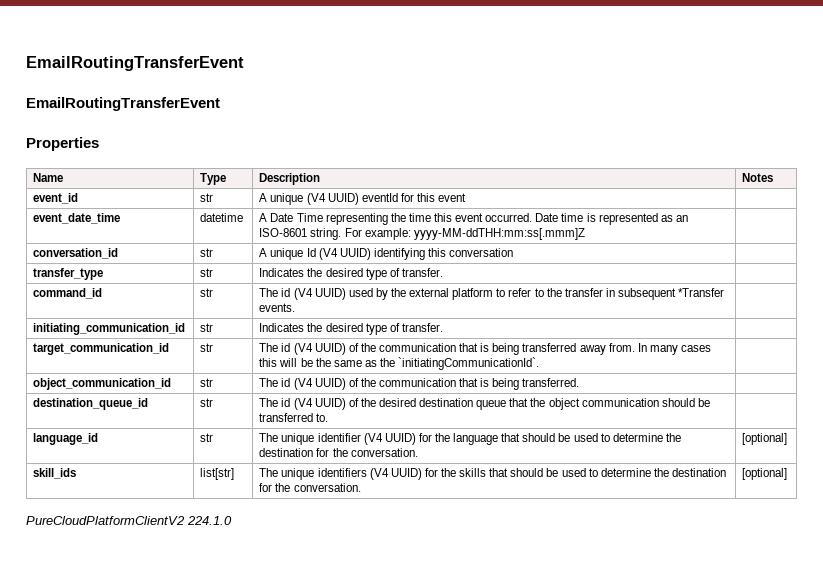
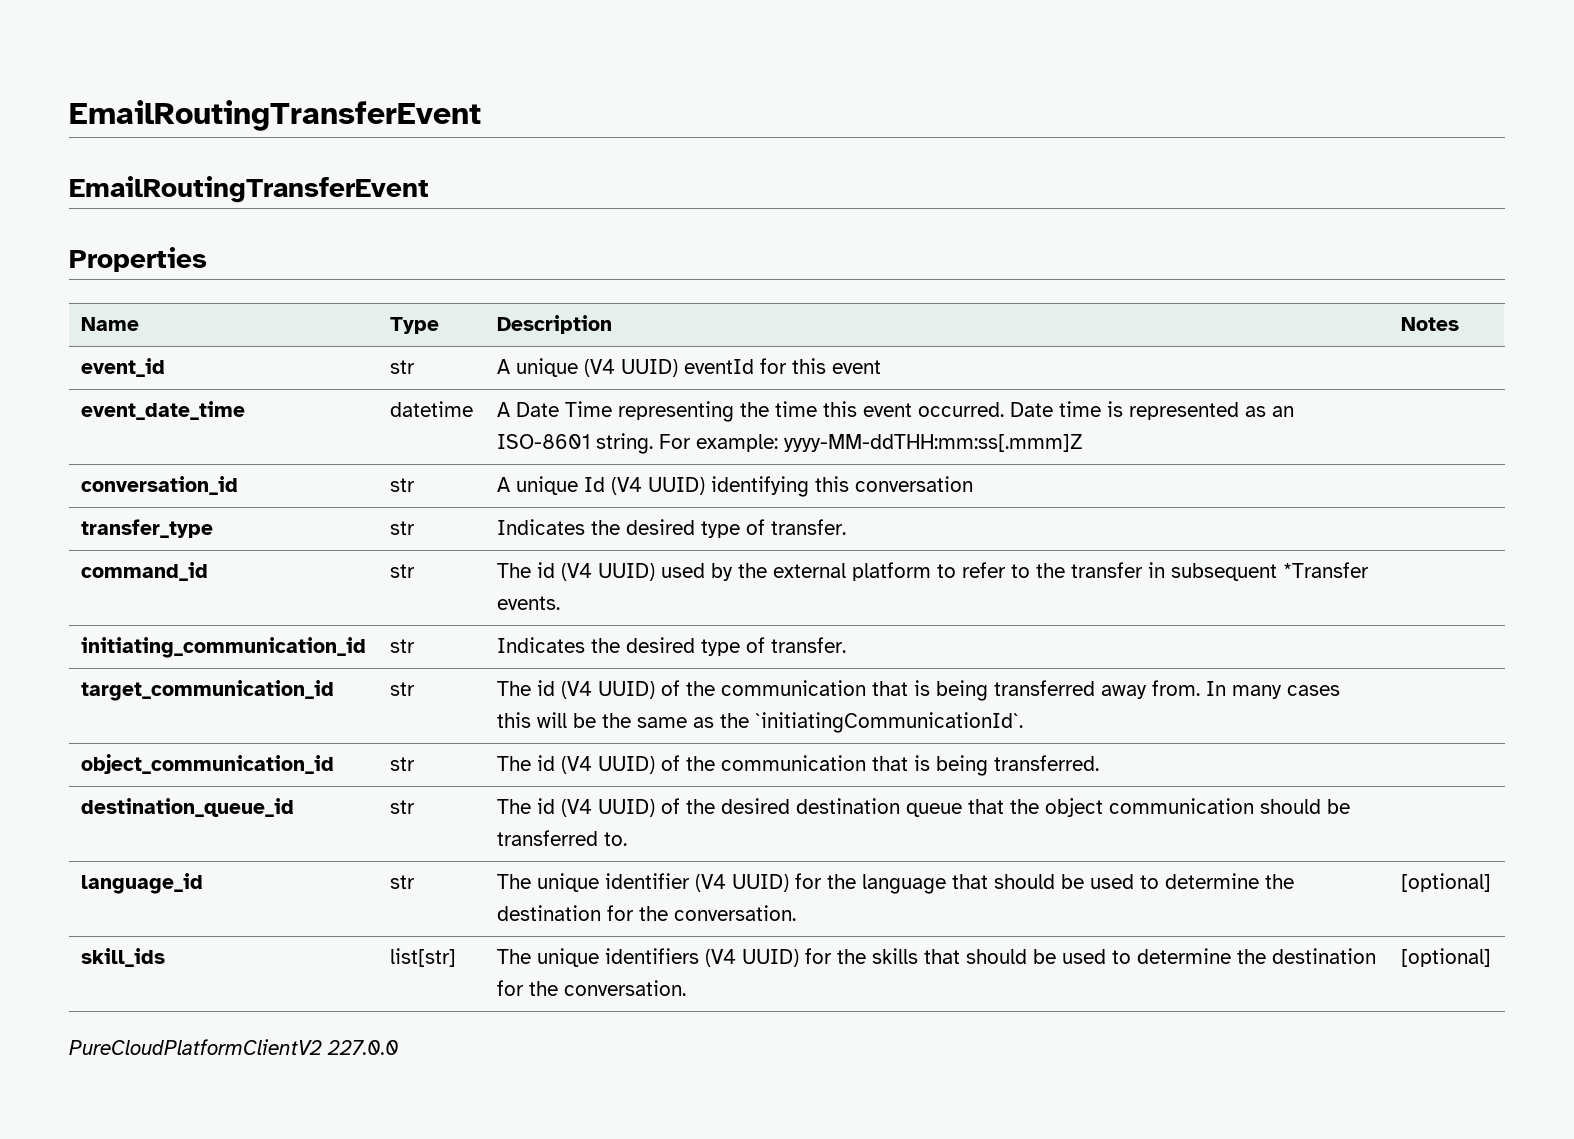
- PureCloudPlatformClientV2 224.1.0
+ PureCloudPlatformClientV2 227.0.0

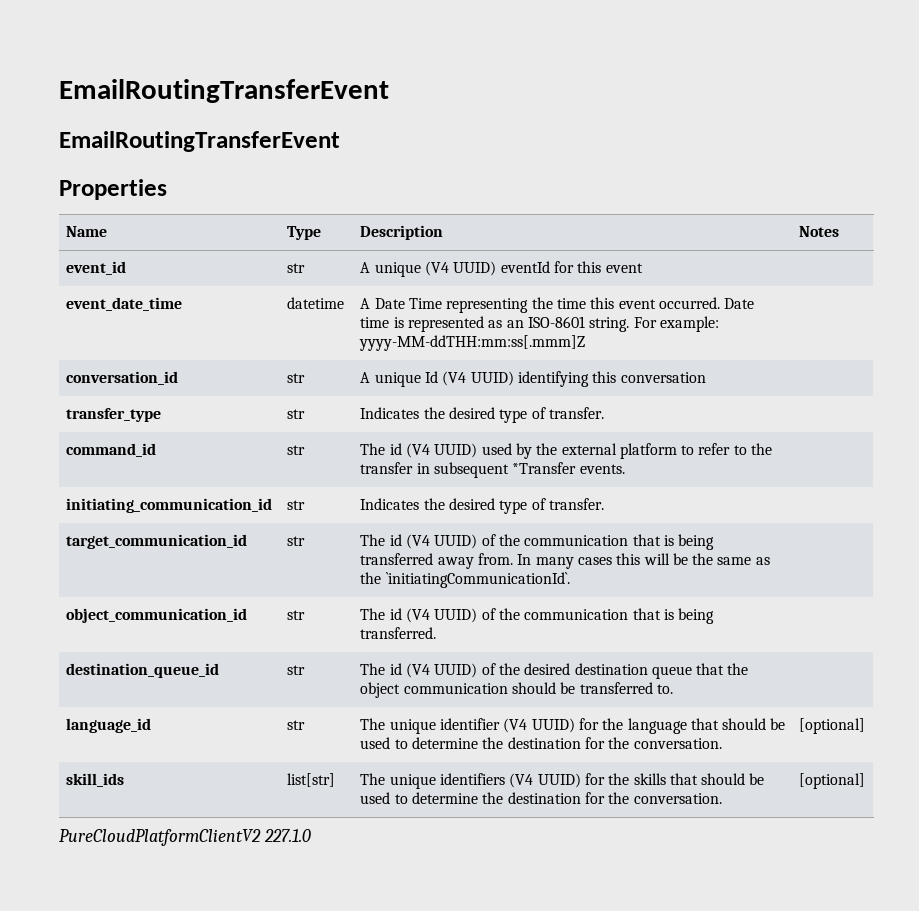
- PureCloudPlatformClientV2 227.0.0
+ PureCloudPlatformClientV2 227.1.0

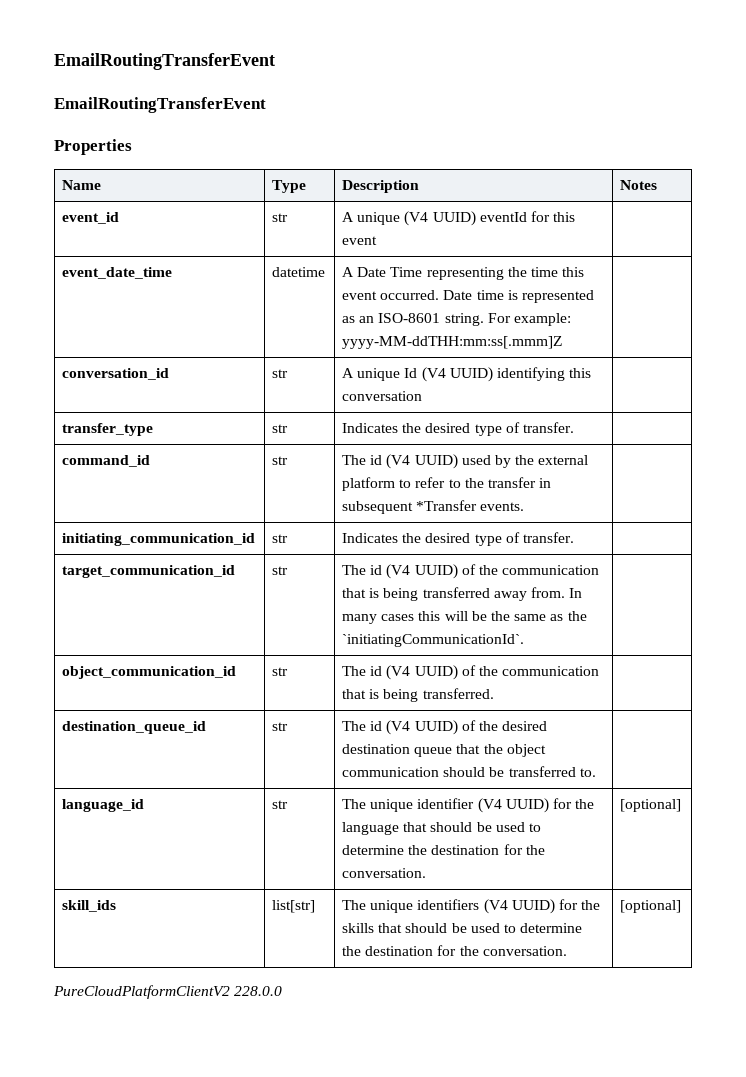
- PureCloudPlatformClientV2 227.1.0
+ PureCloudPlatformClientV2 228.0.0

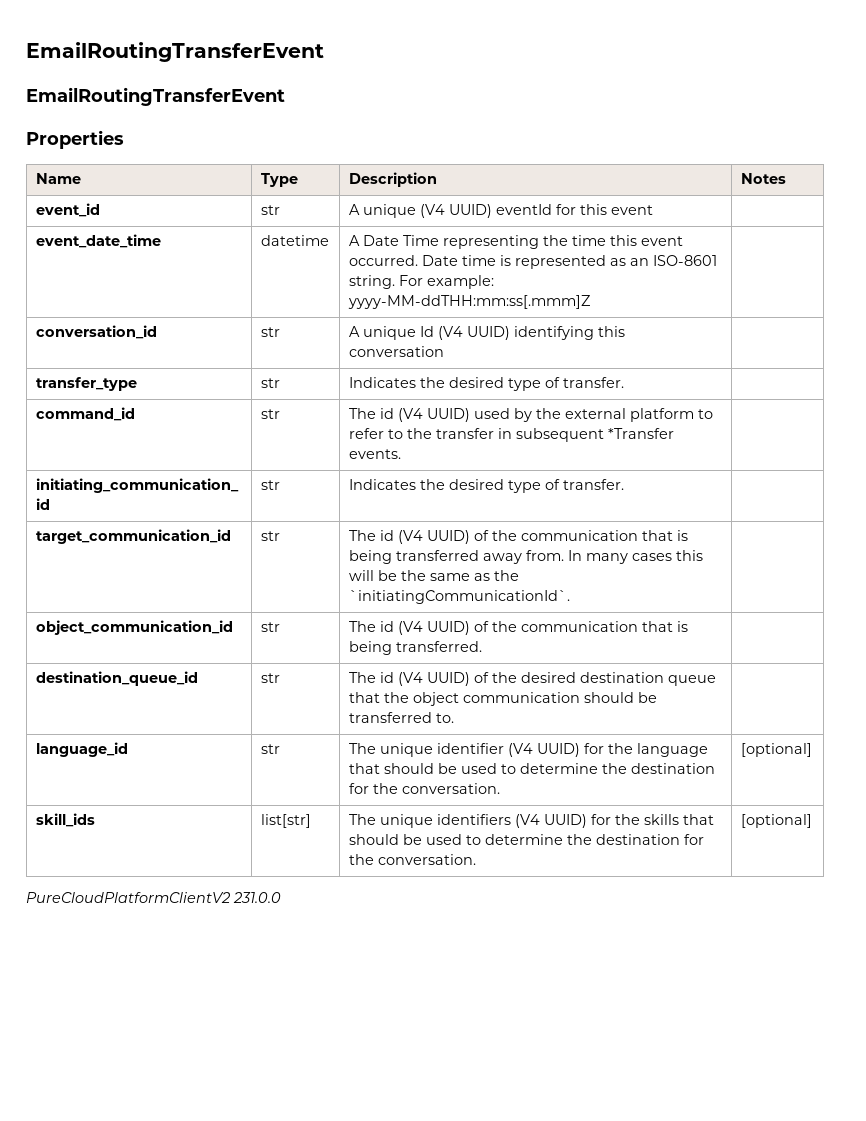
- PureCloudPlatformClientV2 228.0.0
+ PureCloudPlatformClientV2 231.0.0

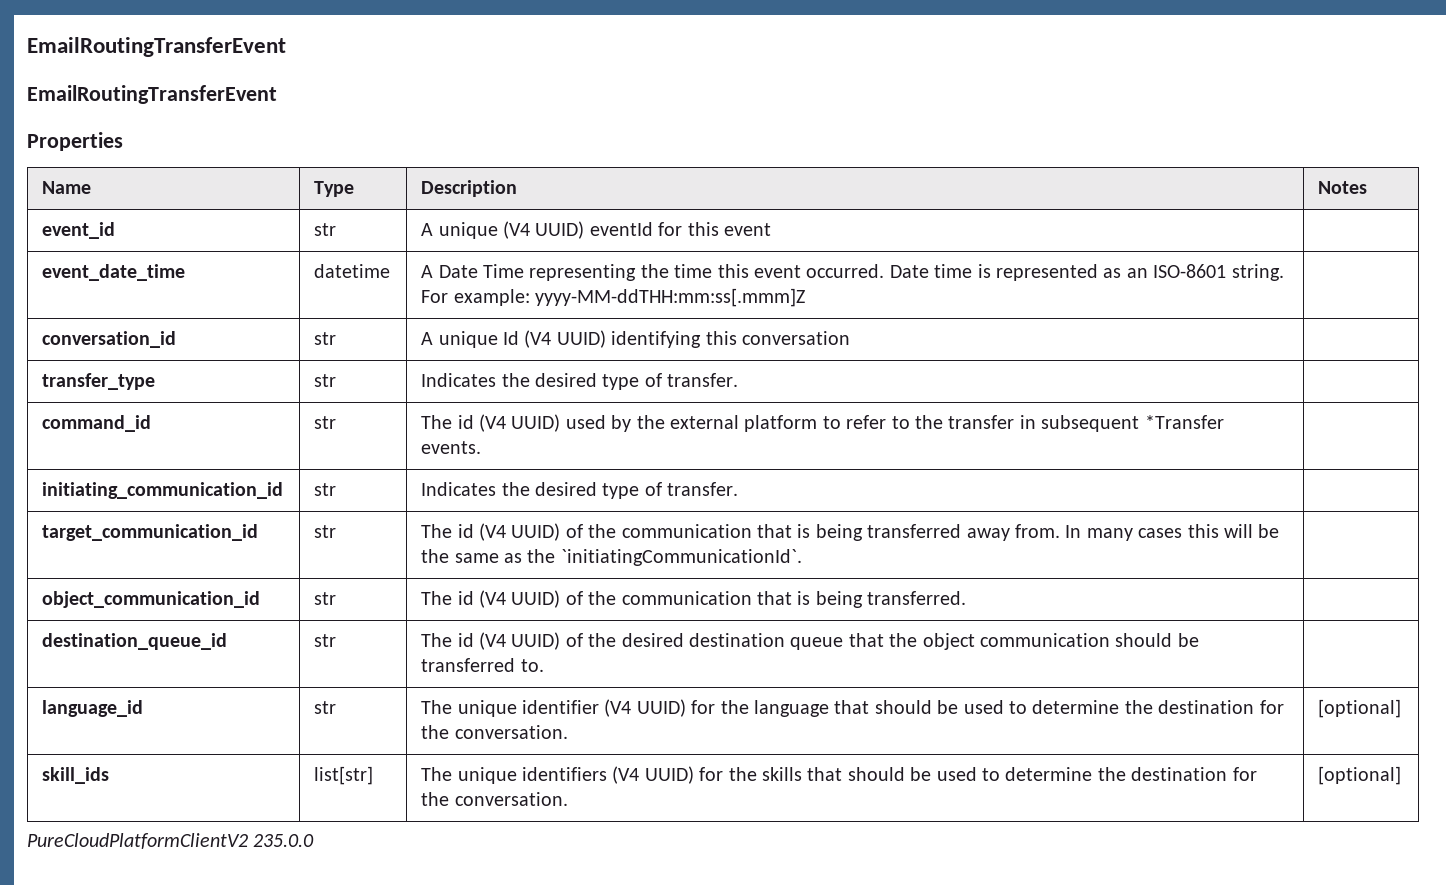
- PureCloudPlatformClientV2 231.0.0
+ PureCloudPlatformClientV2 235.0.0

